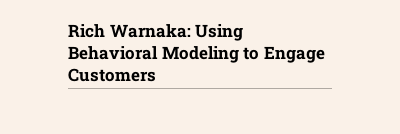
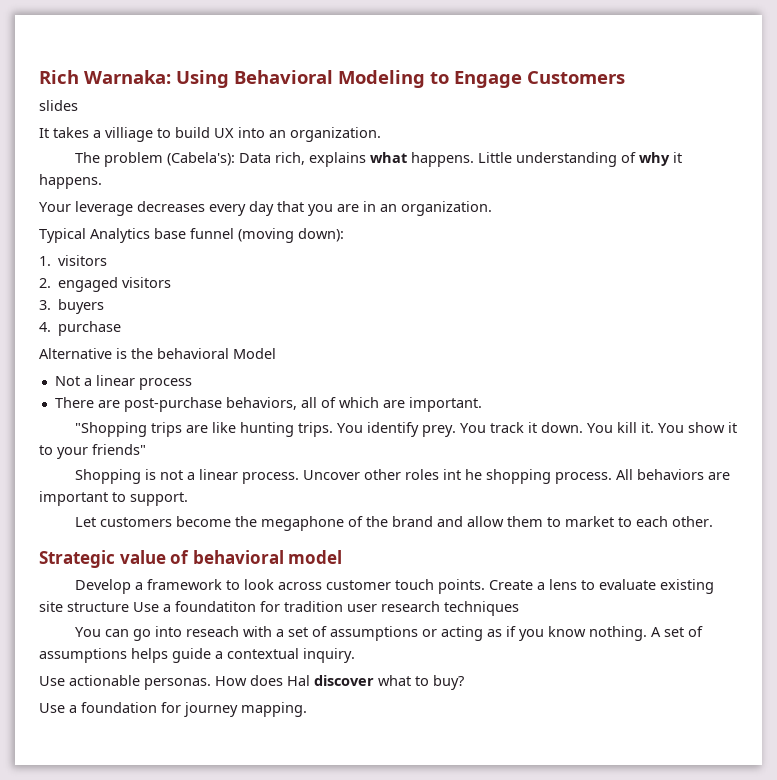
+ slides
+ It takes a villiage to build UX into an organization.
+ The problem (Cabela's): Data rich, explains what happens. Little understanding of why it happens.
+ Your leverage decreases every day that you are in an organization.
+ Typical Analytics base funnel (moving down):
+ 1. visitors
+ 2. engaged visitors
+ 3. buyers
+ 4. purchase
+ Alternative is the behavioral Model
+ Not a linear process
+ There are post-purchase behaviors, all of which are important.
+ "Shopping trips are like hunting trips. You identify prey. You track it down. You kill it. You show it to your friends"
+ Shopping is not a linear process. Uncover other roles int he shopping process. All behaviors are important to support.
+ Let customers become the megaphone of the brand and allow them to market to each other.
+ Strategic value of behavioral model
+ Develop a framework to look across customer touch points. Create a lens to evaluate existing site structure Use a foundatiton for tradition user research techniques
+ You can go into reseach with a set of assumptions or acting as if you know nothing. A set of assumptions helps guide a contextual inquiry.
+ Use actionable personas. How does Hal discover what to buy?
+ Use a foundation for journey mapping.

